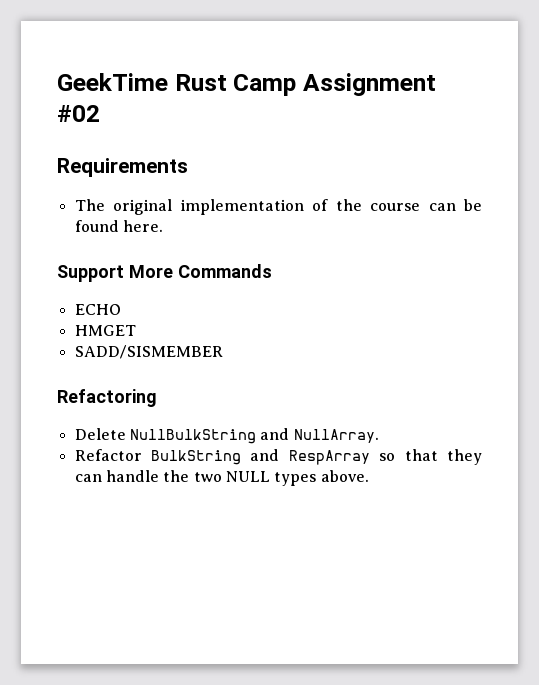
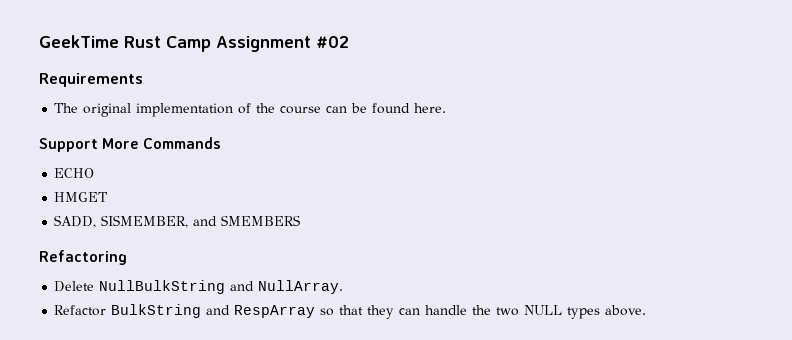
- SADD/SISMEMBER
+ SADD, SISMEMBER, and SMEMBERS

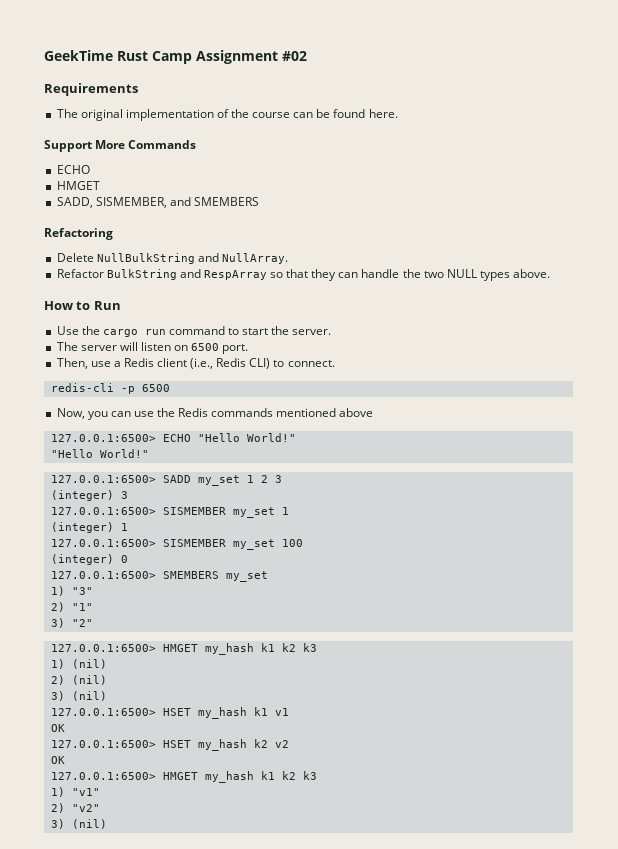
+ How to Run
+ Use the cargo run command to start the server.
+ The server will listen on 6500 port.
+ Then, use a Redis client (i.e., Redis CLI) to connect.
+ redis-cli -p 6500
+ Now, you can use the Redis commands mentioned above
+ 127.0.0.1:6500> ECHO "Hello World!"
+ "Hello World!"
+ 127.0.0.1:6500> SADD my_set 1 2 3
+ (integer) 3
+ 127.0.0.1:6500> SISMEMBER my_set 1
+ (integer) 1
+ 127.0.0.1:6500> SISMEMBER my_set 100
+ (integer) 0
+ 127.0.0.1:6500> SMEMBERS my_set
+ 1) "3"
+ 2) "1"
+ 3) "2"
+ 127.0.0.1:6500> HMGET my_hash k1 k2 k3
+ 1) (nil)
+ 2) (nil)
+ 3) (nil)
+ 127.0.0.1:6500> HSET my_hash k1 v1
+ OK
+ 127.0.0.1:6500> HSET my_hash k2 v2
+ OK
+ 127.0.0.1:6500> HMGET my_hash k1 k2 k3
+ 1) "v1"
+ 2) "v2"
+ 3) (nil)

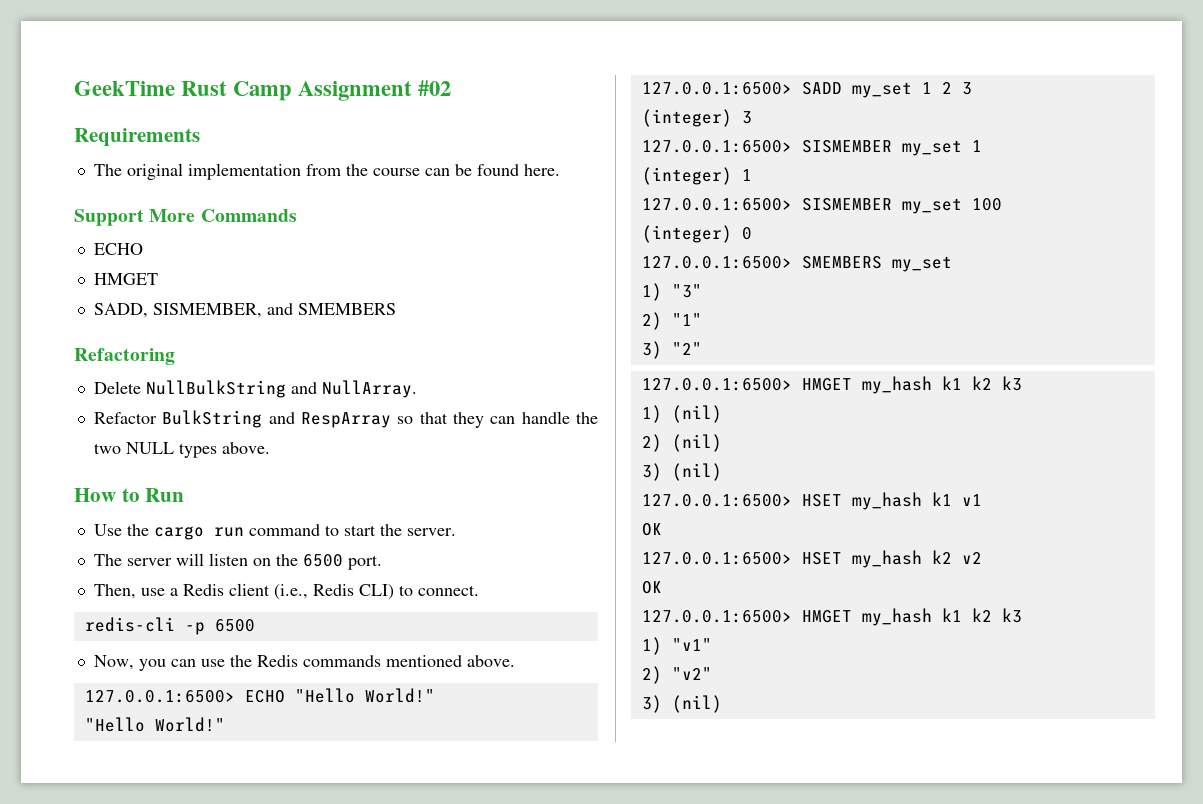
- The original implementation of the course can be found here.
+ The original implementation from the course can be found here.
- The server will listen on 6500 port.
+ The server will listen on the 6500 port.
- Now, you can use the Redis commands mentioned above
+ Now, you can use the Redis commands mentioned above.

